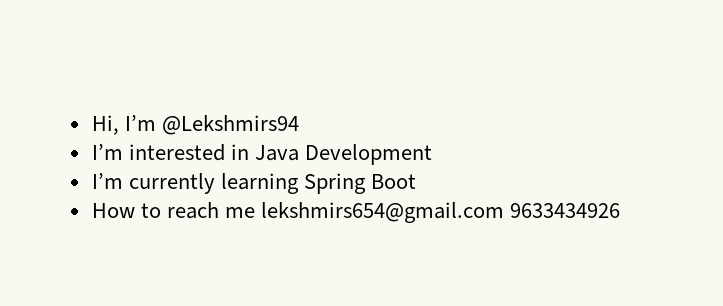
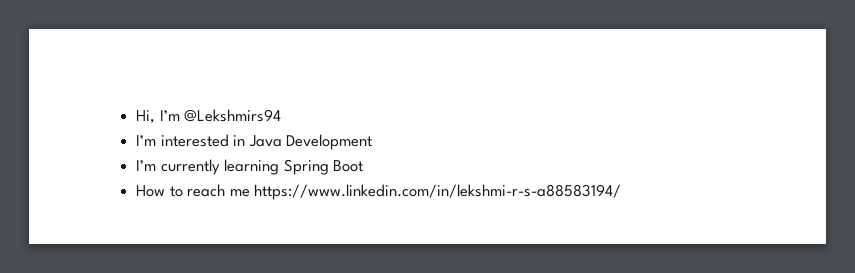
- How to reach me lekshmirs654@gmail.com 9633434926
+ How to reach me https://www.linkedin.com/in/lekshmi-r-s-a88583194/

